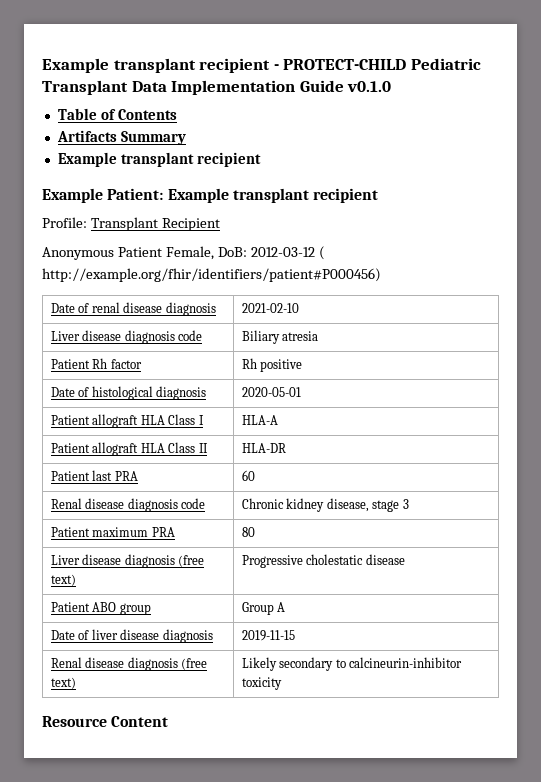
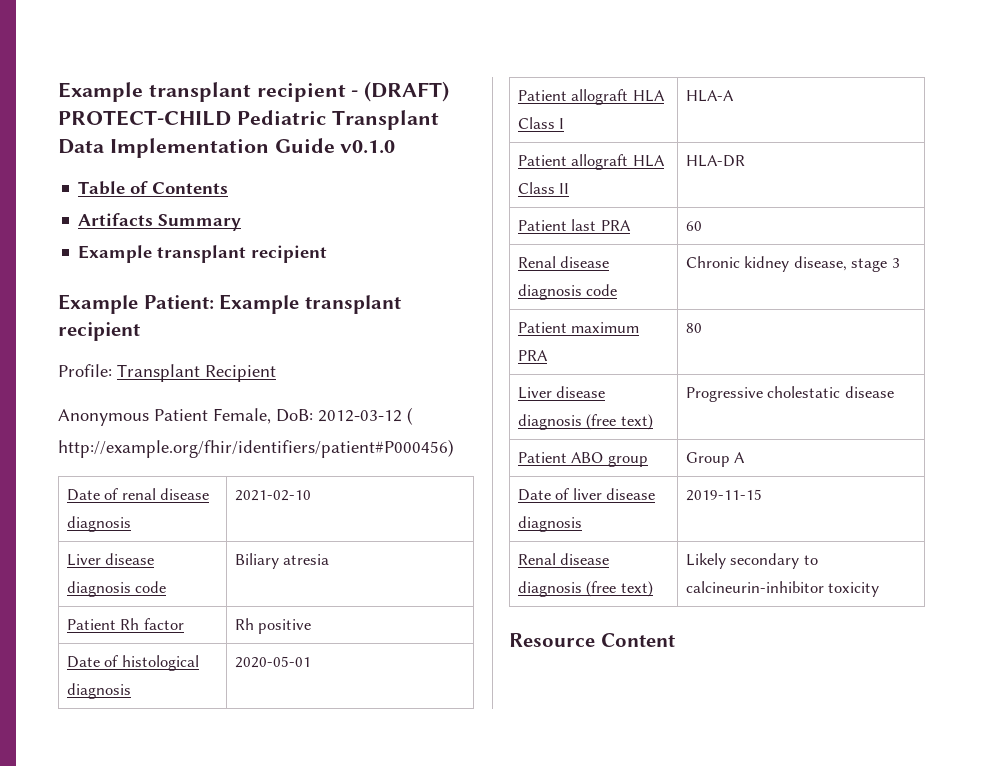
- Example transplant recipient - PROTECT-CHILD Pediatric Transplant Data Implementation Guide v0.1.0
+ Example transplant recipient - (DRAFT) PROTECT-CHILD Pediatric Transplant Data Implementation Guide v0.1.0

